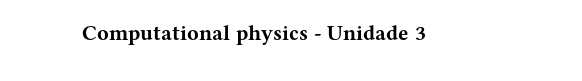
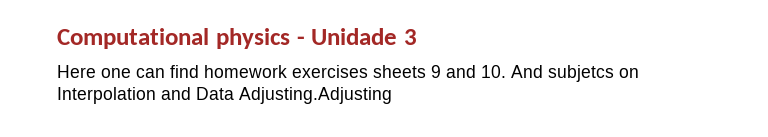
+ Here one can find homework exercises sheets 9 and 10. And subjetcs on Interpolation and Data Adjusting.Adjusting

